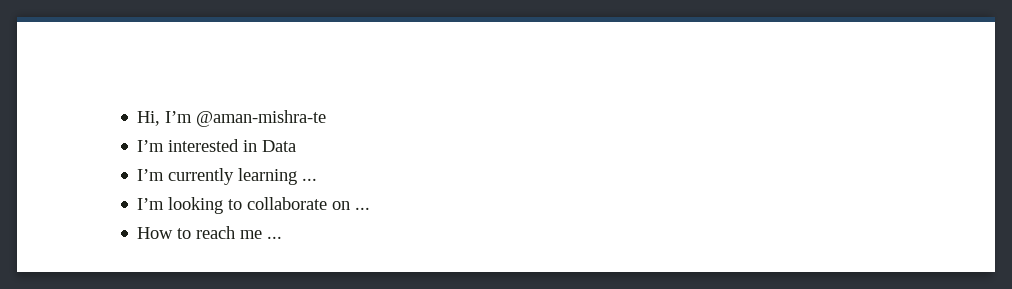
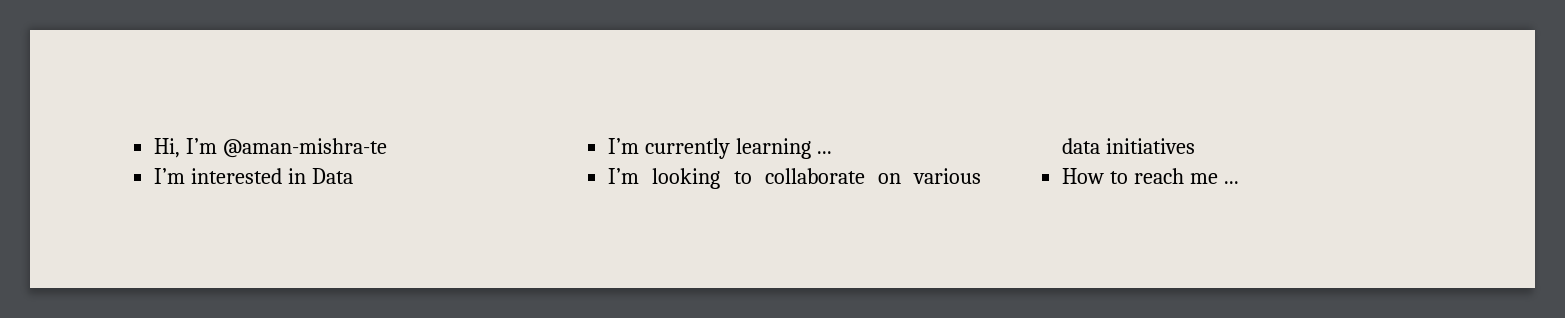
- I’m looking to collaborate on ...
+ I’m looking to collaborate on various data initiatives

